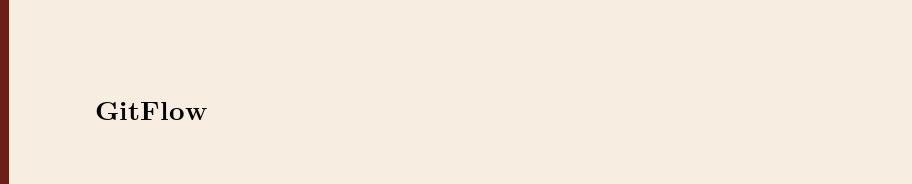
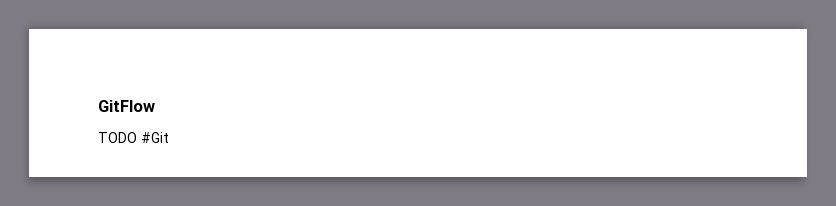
+ TODO #Git

